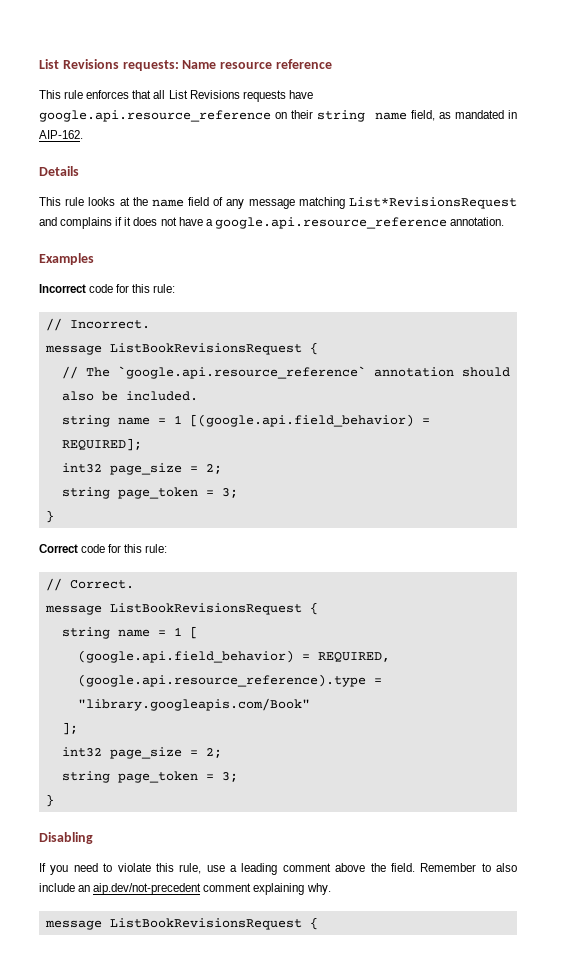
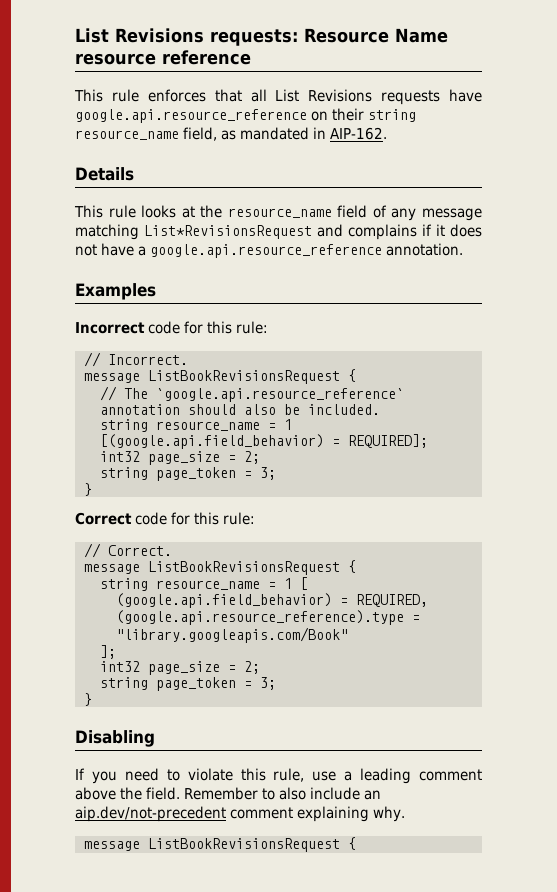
- List Revisions requests: Name resource reference
+ List Revisions requests: Resource Name resource reference
- This rule enforces that all List Revisions requests have google.api.resource_reference on their string name field, as mandated in AIP-162.
+ This rule enforces that all List Revisions requests have google.api.resource_reference on their string resource_name field, as mandated in AIP-162.
- This rule looks at the name field of any message matching List*RevisionsRequest and complains if it does not have a google.api.resource_reference annotation.
+ This rule looks at the resource_name field of any message matching List*RevisionsRequest and complains if it does not have a google.api.resource_reference annotation.
- string name = 1 [(google.api.field_behavior) = REQUIRED];
+ string resource_name = 1 [(google.api.field_behavior) = REQUIRED];
- string name = 1 [
+ string resource_name = 1 [

